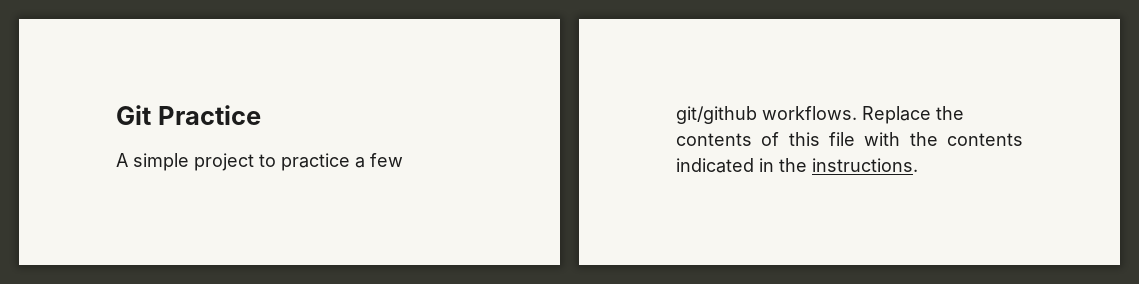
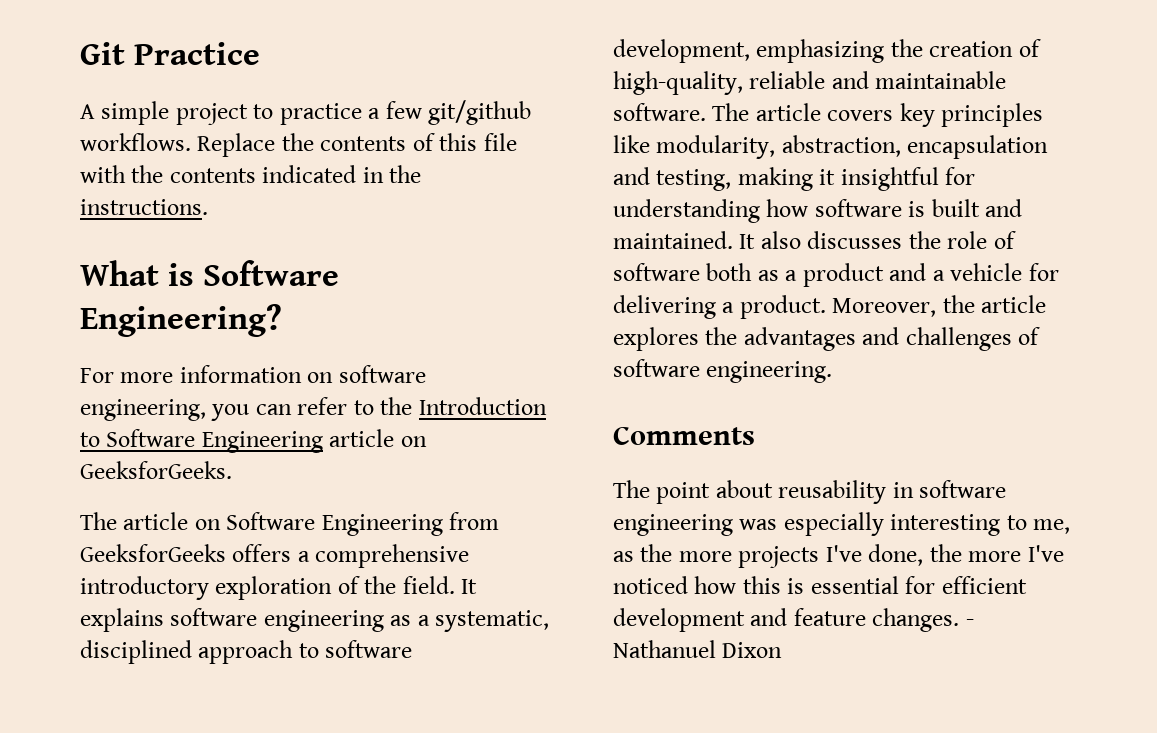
+ What is Software Engineering?
+ For more information on software engineering, you can refer to the Introduction to Software Engineering article on GeeksforGeeks.
+ The article on Software Engineering from GeeksforGeeks offers a comprehensive introductory exploration of the field. It explains software engineering as a systematic, disciplined approach to software development, emphasizing the creation of high-quality, reliable and maintainable software. The article covers key principles like modularity, abstraction, encapsulation and testing, making it insightful for understanding how software is built and maintained. It also discusses the role of software both as a product and a vehicle for delivering a product. Moreover, the article explores the advantages and challenges of software engineering.
+ Comments
+ The point about reusability in software engineering was especially interesting to me, as the more projects I've done, the more I've noticed how this is essential for efficient development and feature changes. - Nathanuel Dixon

